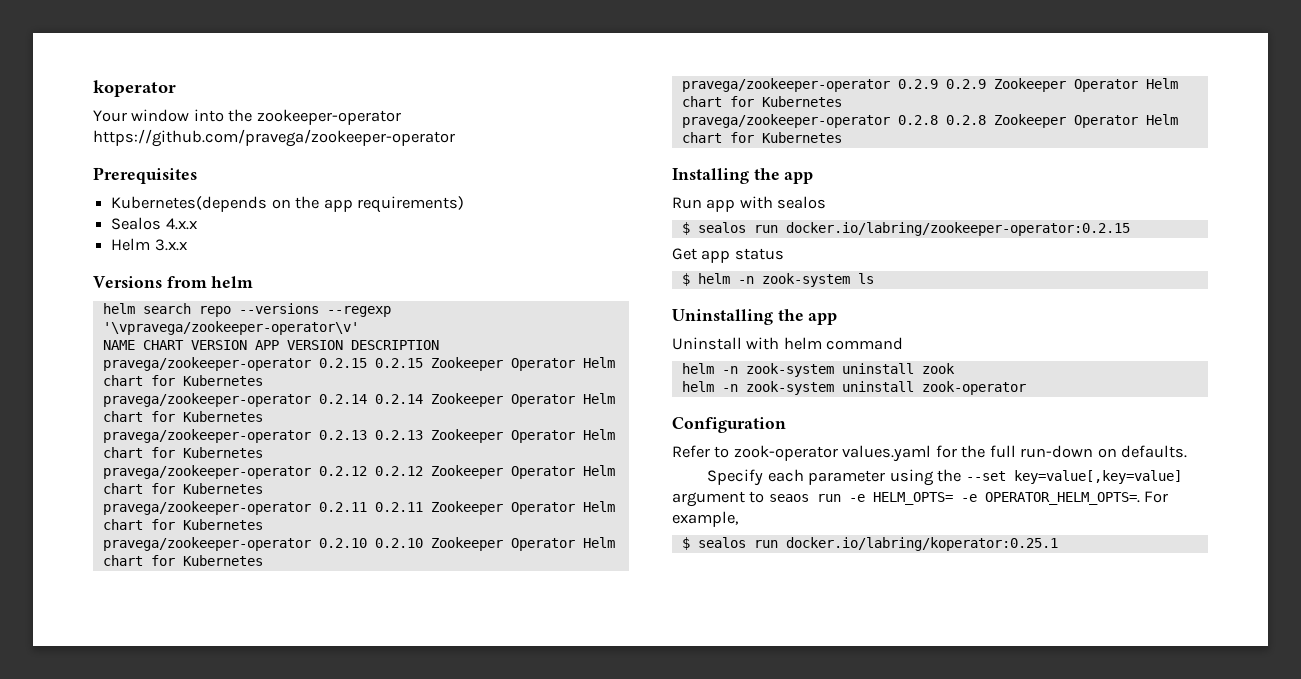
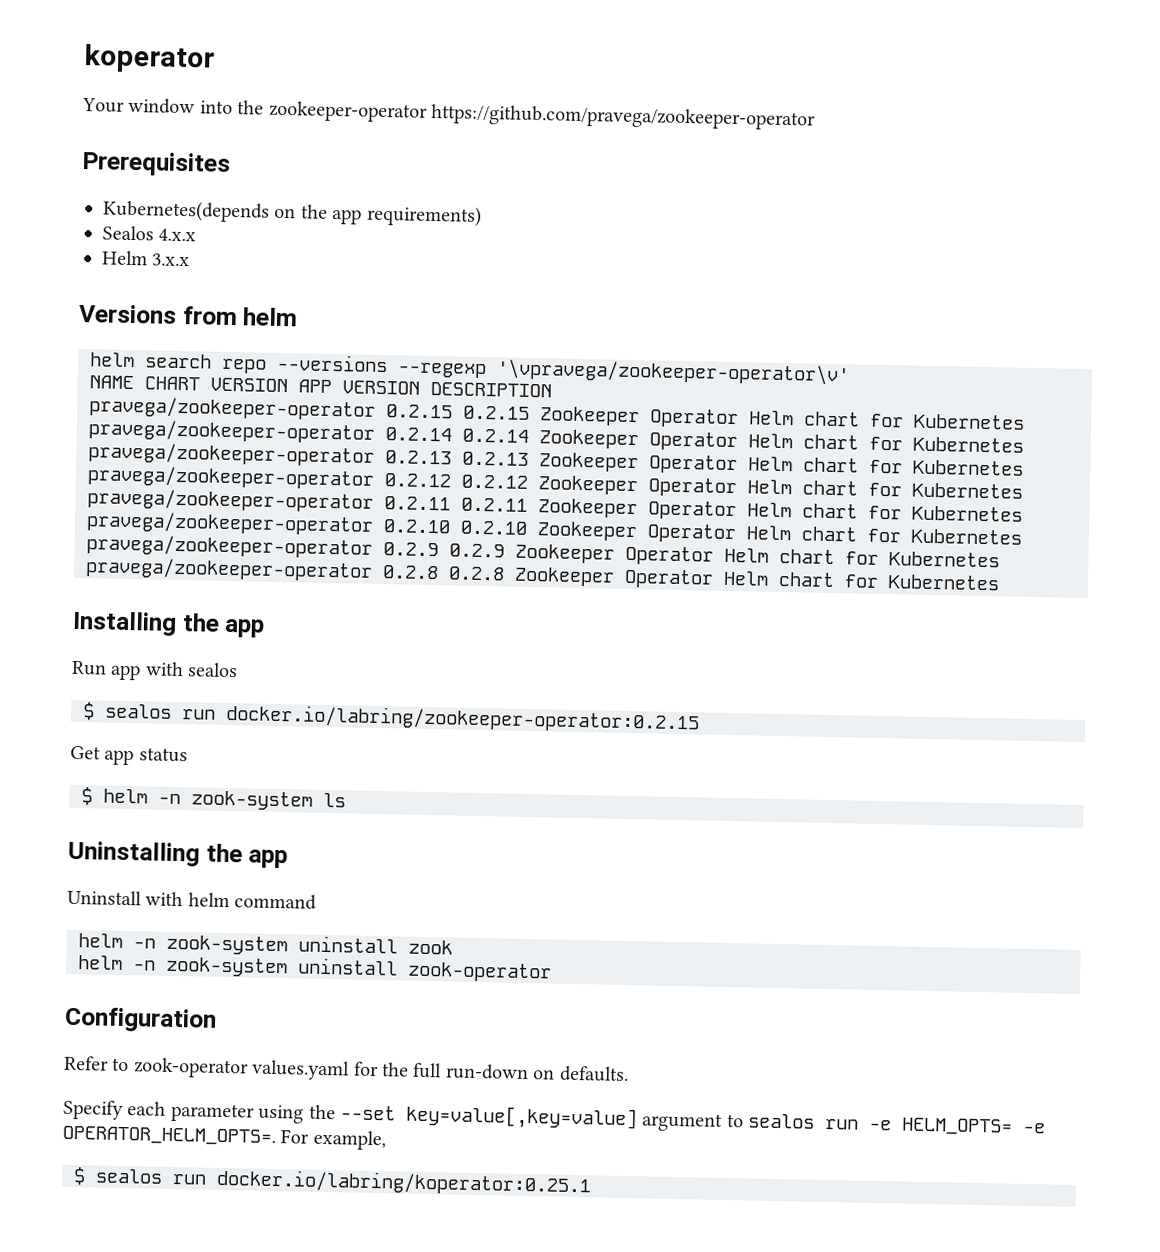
- Specify each parameter using the --set key=value[,key=value] argument to seaos run -e HELM_OPTS= -e OPERATOR_HELM_OPTS=.
+ Specify each parameter using the --set key=value[,key=value] argument to sealos run -e HELM_OPTS= -e OPERATOR_HELM_OPTS=.

